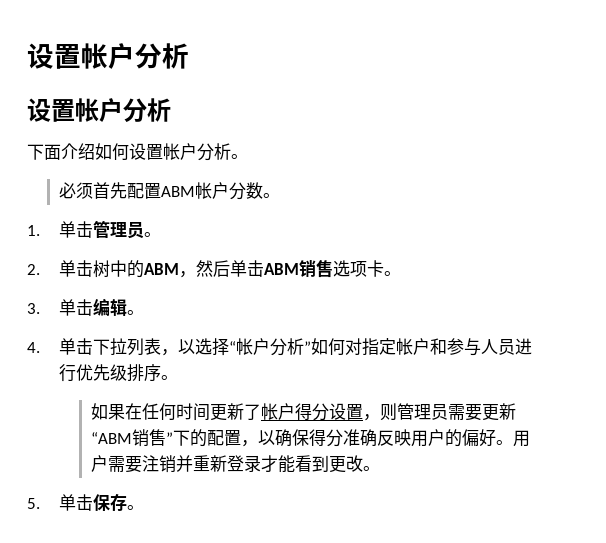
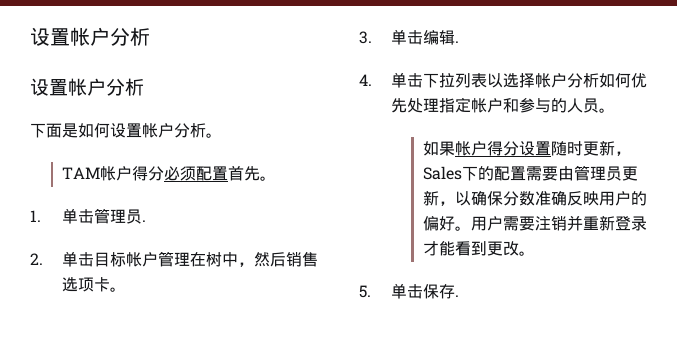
- 下面介绍如何设置帐户分析。
+ 下面是如何设置帐户分析。
- 必须首先配置ABM帐户分数。
+ TAM帐户得分必须配置首先。
- 1.单击管理员。
+ 1.单击管理员.
- 2.单击树中的ABM，然后单击ABM销售选项卡。
+ 2.单击目标帐户管理在树中，然后销售选项卡。
- 3.单击编辑。
+ 3.单击编辑.
- 4.单击下拉列表，以选择“帐户分析”如何对指定帐户和参与人员进行优先级排序。
- 如果在任何时间更新了帐户得分设置，则管理员需要更新“ABM销售”下的配置，以确保得分准确反映用户的偏好。
+ 4.单击下拉列表以选择帐户分析如何优先处理指定帐户和参与的人员。
+ 如果帐户得分设置随时更新，Sales下的配置需要由管理员更新，以确保分数准确反映用户的偏好。
- 5.单击保存。
+ 5.单击保存.

